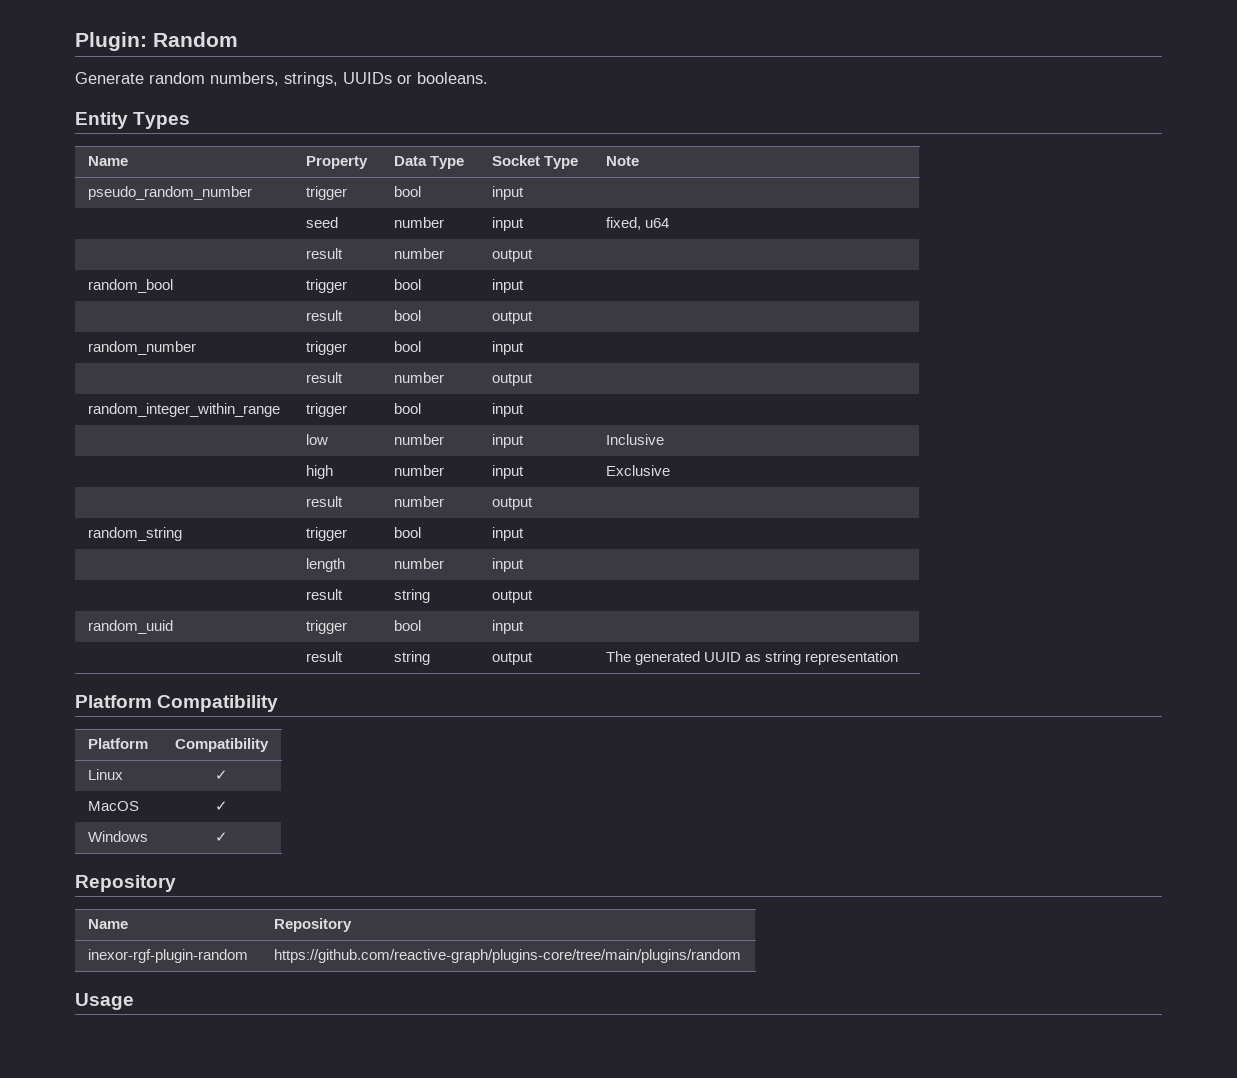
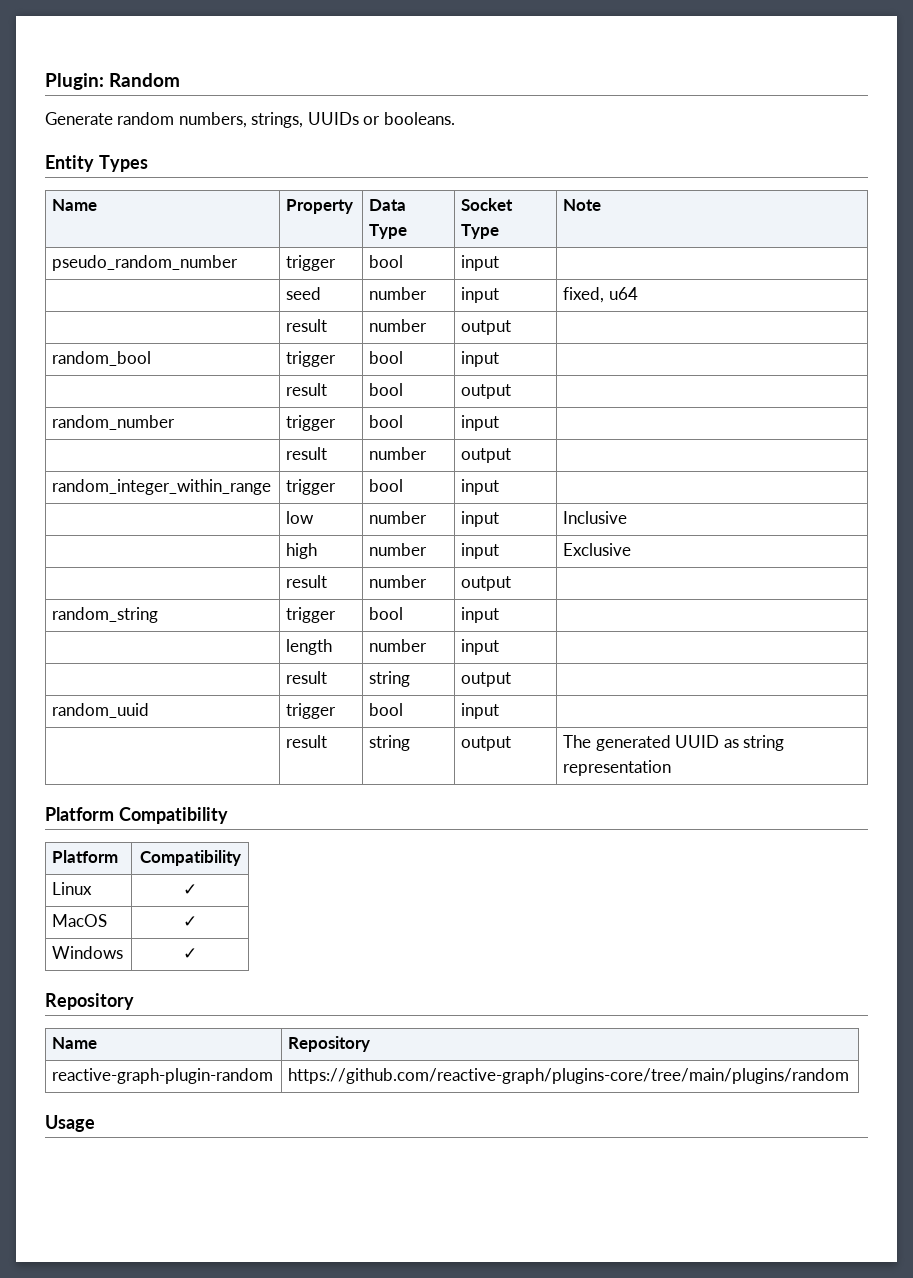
- inexor-rgf-plugin-random | https://github.com/reactive-graph/plugins-core/tree/main/plugins/random
+ reactive-graph-plugin-random | https://github.com/reactive-graph/plugins-core/tree/main/plugins/random

